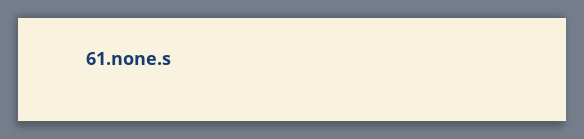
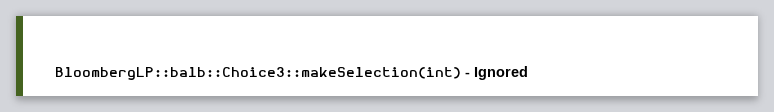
- 61.none.s
+ BloombergLP::balb::Choice3::makeSelection(int) - Ignored

